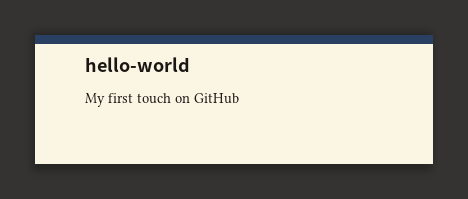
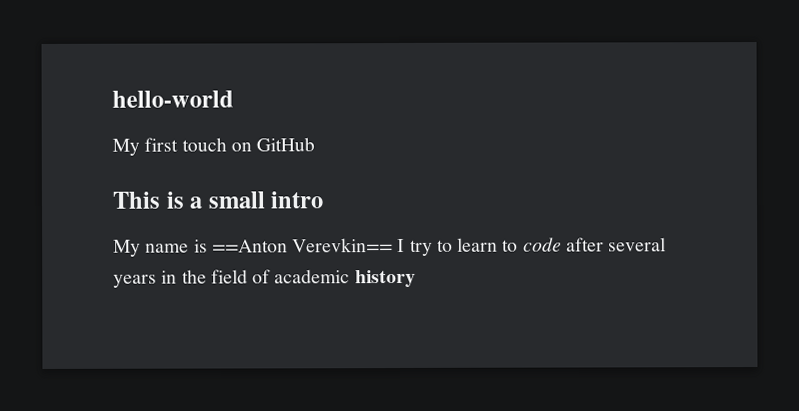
+ This is a small intro
+ My name is ==Anton Verevkin== I try to learn to code after several years in the field of academic history

